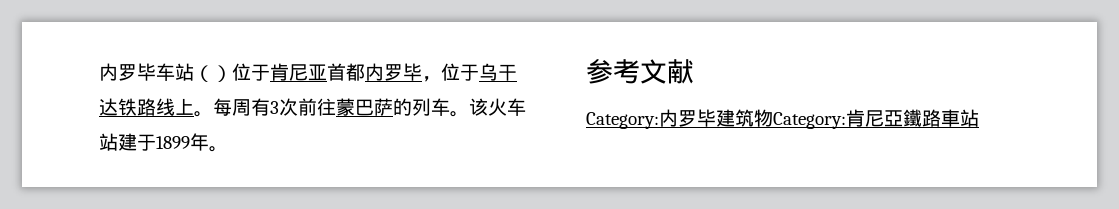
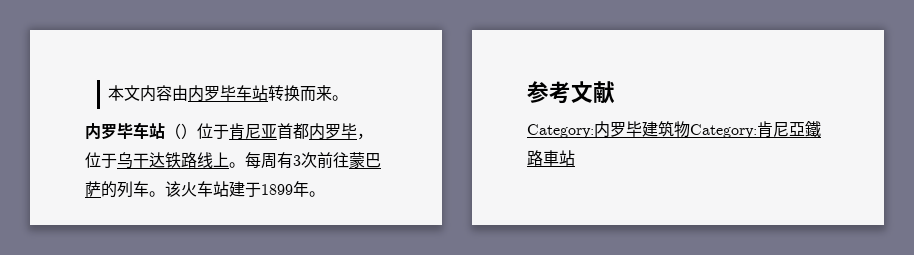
+ 本文内容由内罗毕车站转换而来。

